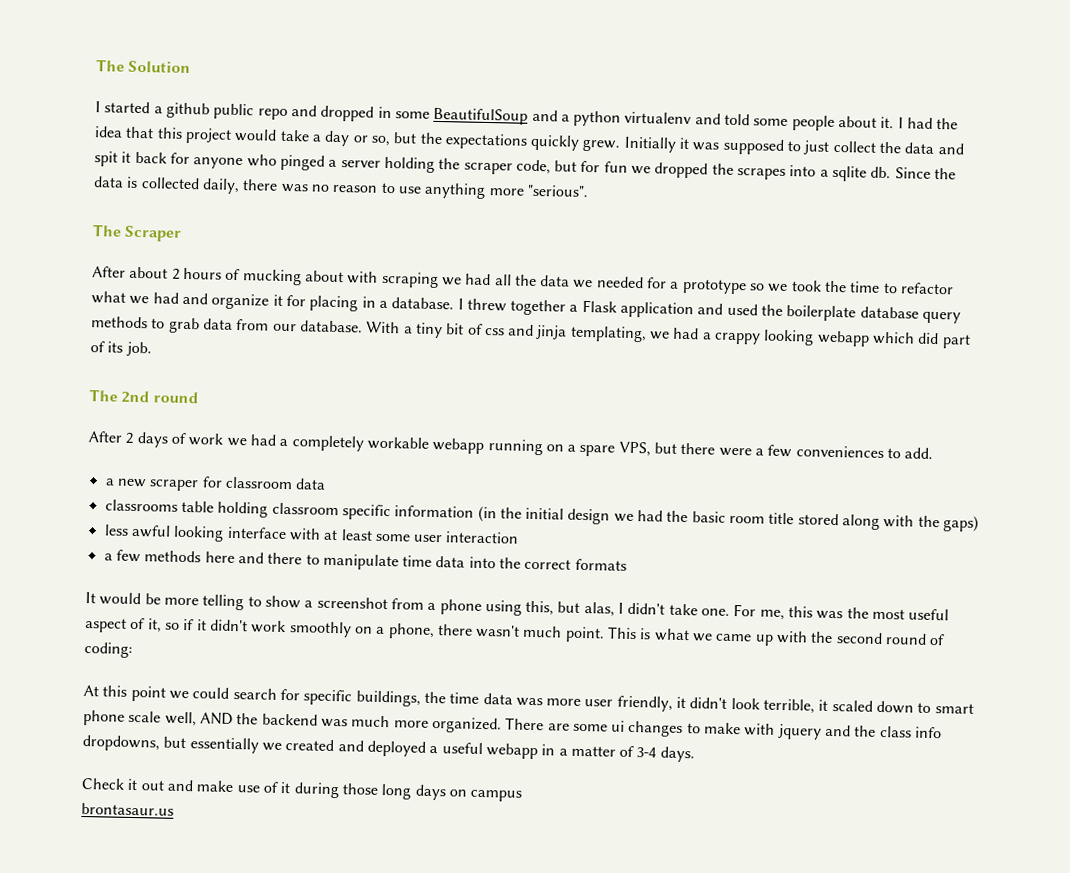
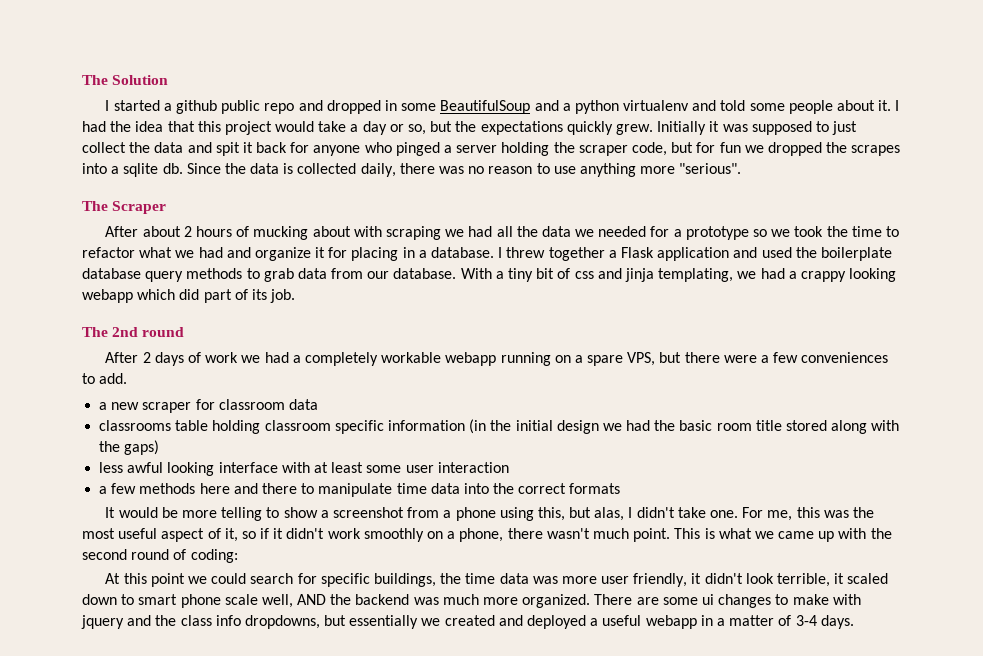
- Check it out and make use of it during those long days on campus
- brontasaur.us

